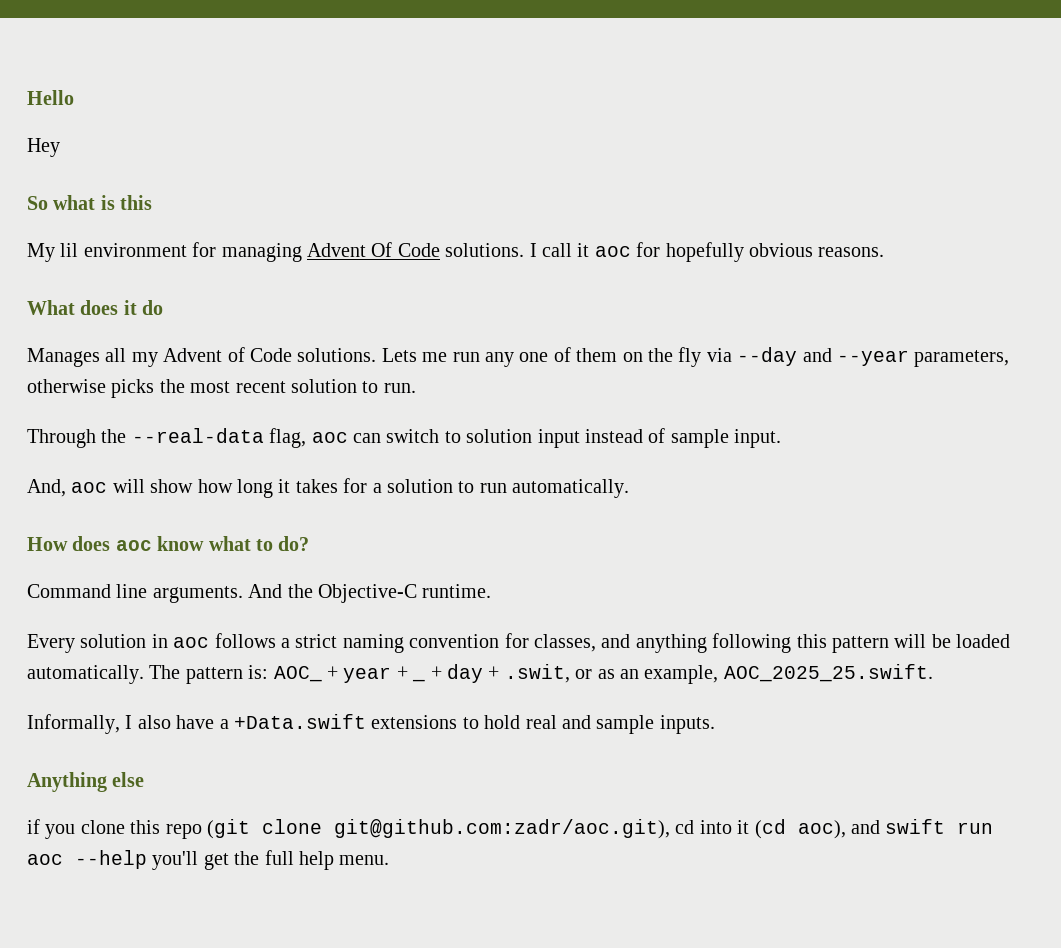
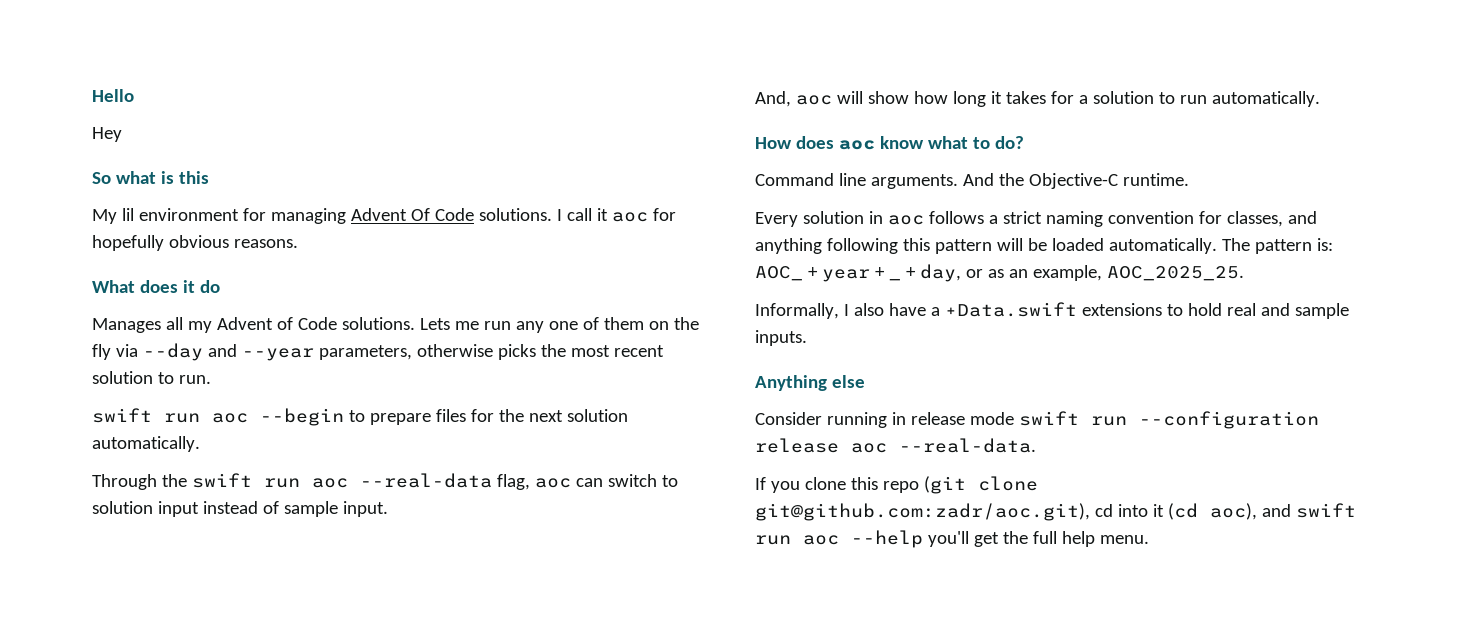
+ swift run aoc --begin to prepare files for the next solution automatically.
- Through the --real-data flag, aoc can switch to solution input instead of sample input.
+ Through the swift run aoc --real-data flag, aoc can switch to solution input instead of sample input.
- The pattern is: AOC_ + year + _ + day + .swit, or as an example, AOC_2025_25.swift.
+ The pattern is: AOC_ + year + _ + day, or as an example, AOC_2025_25.
- if you clone this repo (git clone git@github.com:zadr/aoc.git), cd into it (cd aoc), and swift run aoc --help you'll get the full help menu.
+ Consider running in release mode swift run --configuration release aoc --real-data.
+ If you clone this repo (git clone git@github.com:zadr/aoc.git), cd into it (cd aoc), and swift run aoc --help you'll get the full help menu.

